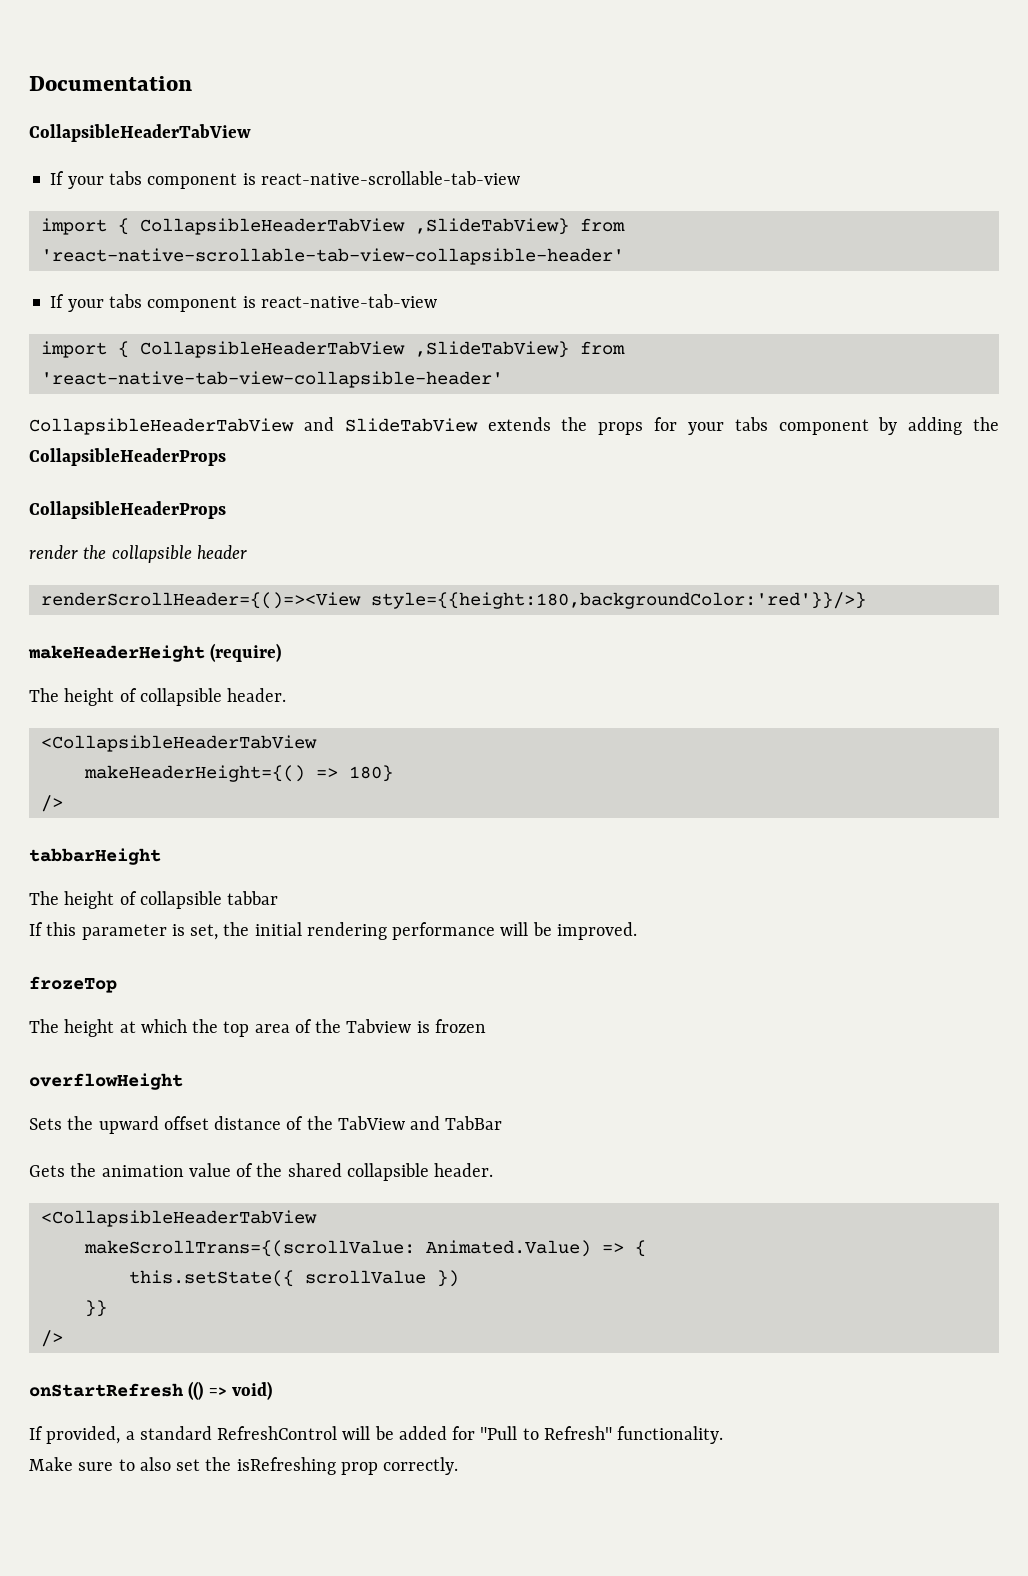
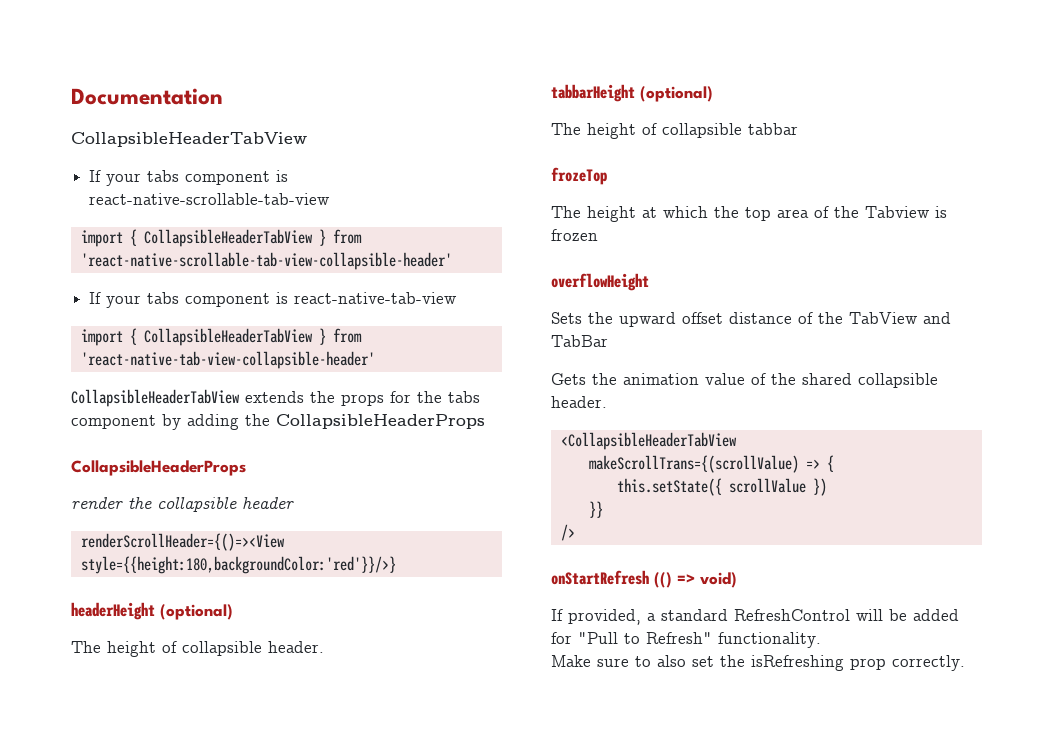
- import { CollapsibleHeaderTabView ,SlideTabView} from 'react-native-scrollable-tab-view-collapsible-header'
+ import { CollapsibleHeaderTabView } from 'react-native-scrollable-tab-view-collapsible-header'
- import { CollapsibleHeaderTabView ,SlideTabView} from 'react-native-tab-view-collapsible-header'
+ import { CollapsibleHeaderTabView } from 'react-native-tab-view-collapsible-header'
- CollapsibleHeaderTabView and SlideTabView extends the props for your tabs component by adding the CollapsibleHeaderProps
+ CollapsibleHeaderTabView extends the props for the tabs component by adding the CollapsibleHeaderProps
- makeHeaderHeight (require)
+ headerHeight (optional)
  The height of collapsible header.
- <CollapsibleHeaderTabView
- makeHeaderHeight={() => 180}
- />
- tabbarHeight
+ tabbarHeight (optional)
- If this parameter is set, the initial rendering performance will be improved.
- makeScrollTrans={(scrollValue: Animated.Value) => {
+ makeScrollTrans={(scrollValue) => {

